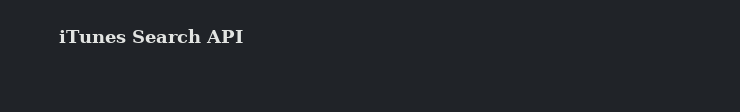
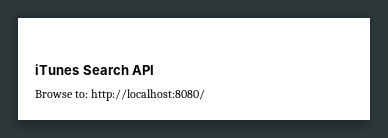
+ Browse to: http://localhost:8080/

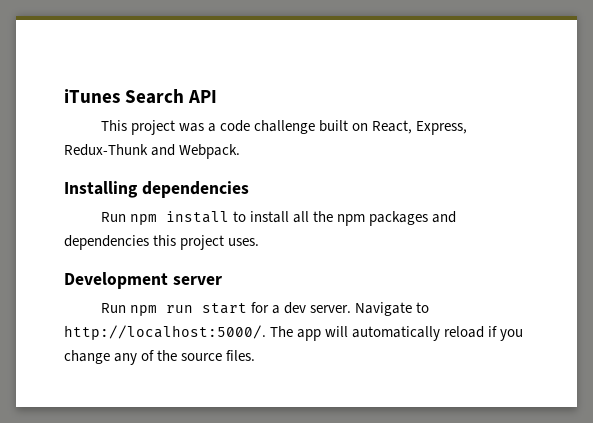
- Browse to: http://localhost:8080/
+ This project was a code challenge built on React, Express, Redux-Thunk and Webpack.
+ Installing dependencies
+ Run npm install to install all the npm packages and dependencies this project uses.
+ Development server
+ Run npm run start for a dev server. Navigate to http://localhost:5000/. The app will automatically reload if you change any of the source files.

